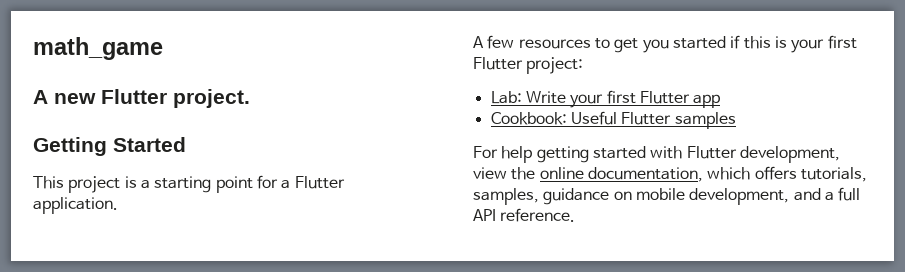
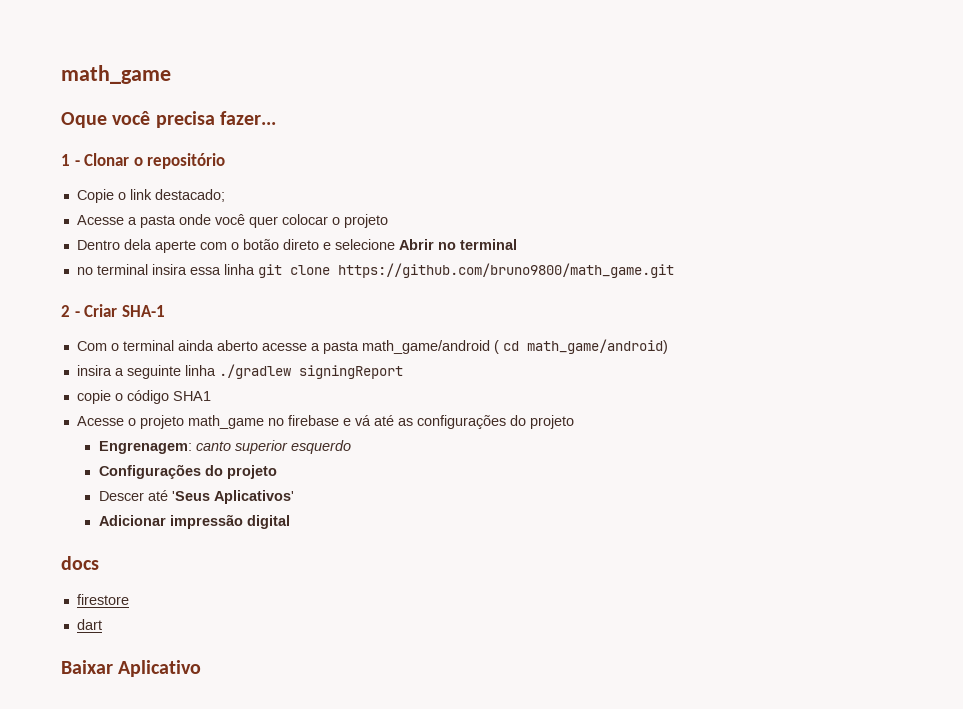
- A new Flutter project.
- Getting Started
- This project is a starting point for a Flutter application.
- A few resources to get you started if this is your first Flutter project:
- Lab: Write your first Flutter app
- Cookbook: Useful Flutter samples
- For help getting started with Flutter development, view the online documentation, which offers tutorials, samples, guidance on mobile development, and a full API reference.
+ Oque você precisa fazer...
+ 1 - Clonar o repositório
+ Copie o link destacado;
+ Acesse a pasta onde você quer colocar o projeto
+ Dentro dela aperte com o botão direto e selecione Abrir no terminal
+ no terminal insira essa linha git clone https://github.com/bruno9800/math_game.git
+ 2 - Criar SHA-1
+ Com o terminal ainda aberto acesse a pasta math_game/android ( cd math_game/android)
+ insira a seguinte linha ./gradlew signingReport
+ copie o código SHA1
+ Acesse o projeto math_game no firebase e vá até as configurações do projeto
+ Engrenagem: canto superior esquerdo
+ Configurações do projeto
+ Descer até 'Seus Aplicativos'
+ Adicionar impressão digital
+ docs
+ firestore
+ dart
+ Baixar Aplicativo

